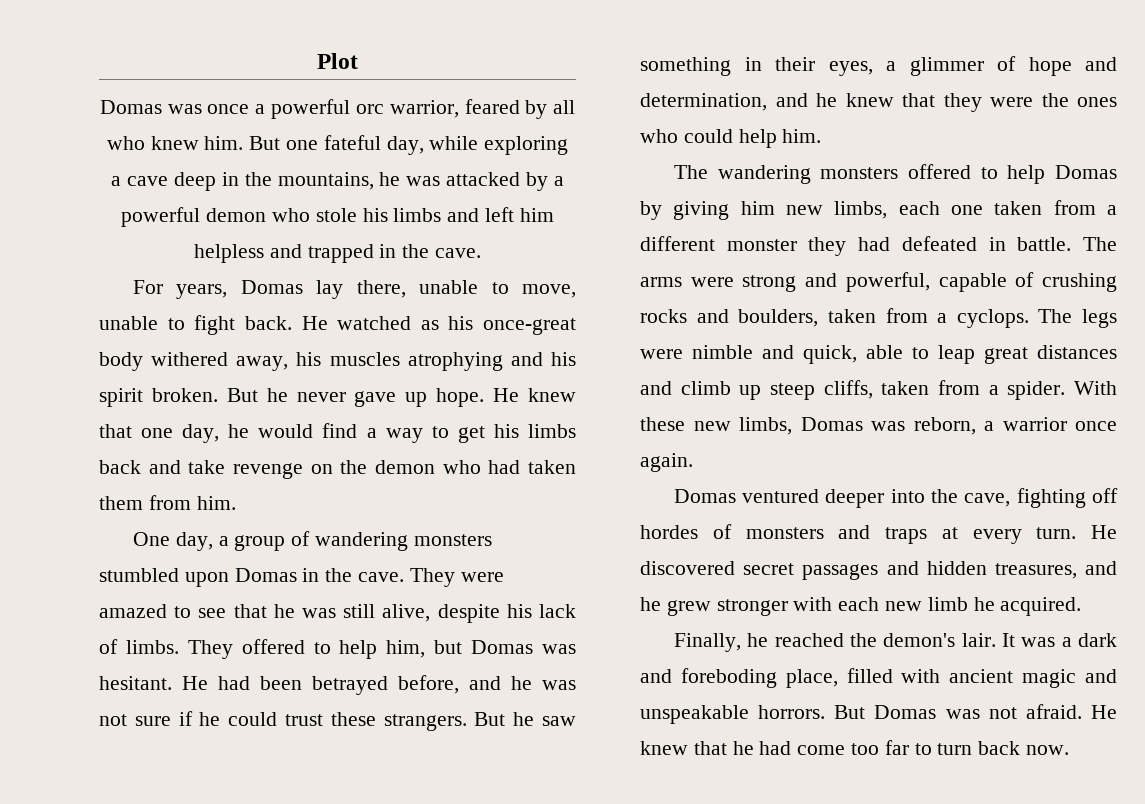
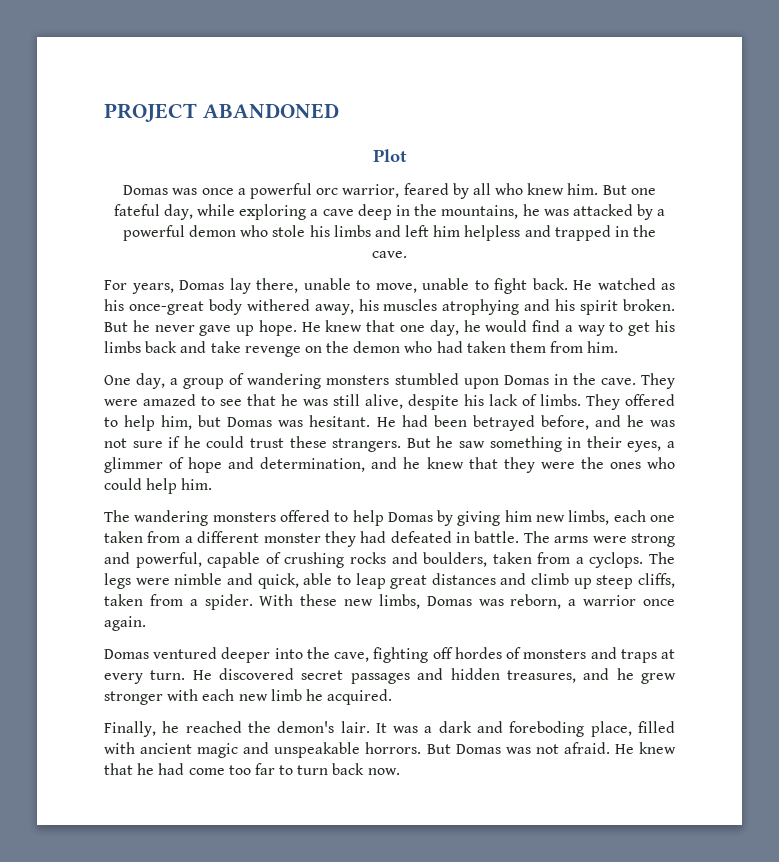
+ PROJECT ABANDONED

